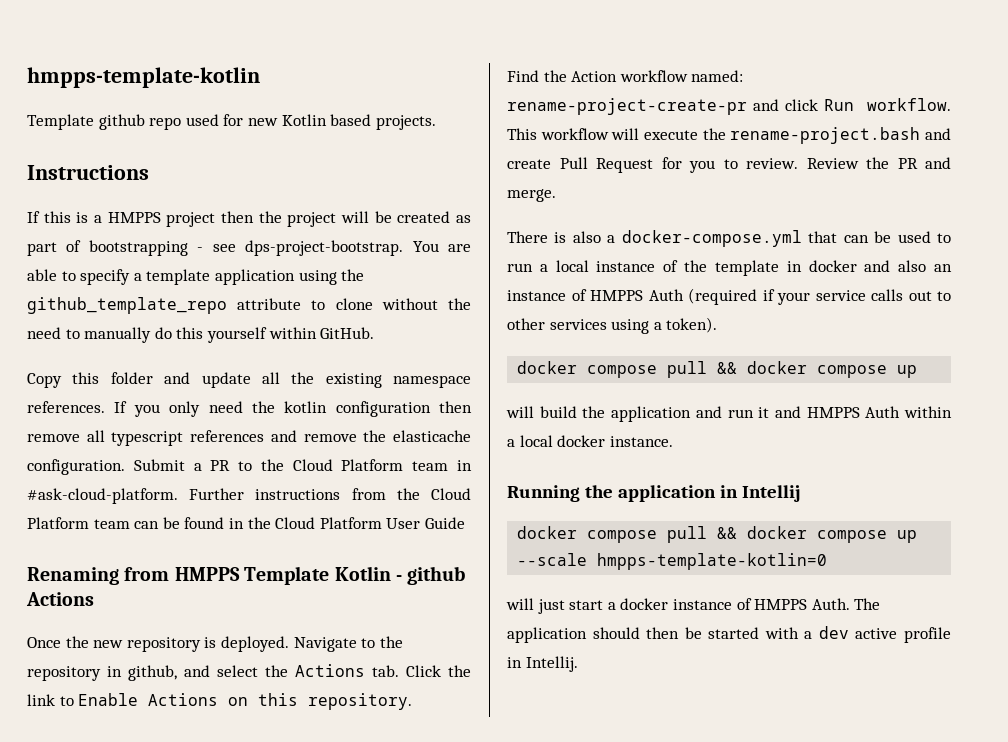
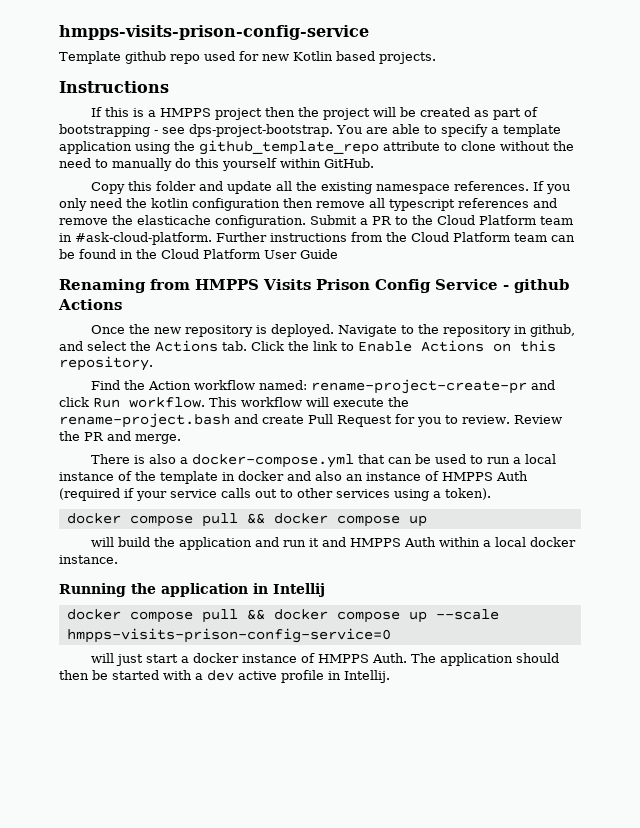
- hmpps-template-kotlin
+ hmpps-visits-prison-config-service
- Renaming from HMPPS Template Kotlin - github Actions
+ Renaming from HMPPS Visits Prison Config Service - github Actions
- docker compose pull && docker compose up --scale hmpps-template-kotlin=0
+ docker compose pull && docker compose up --scale hmpps-visits-prison-config-service=0

